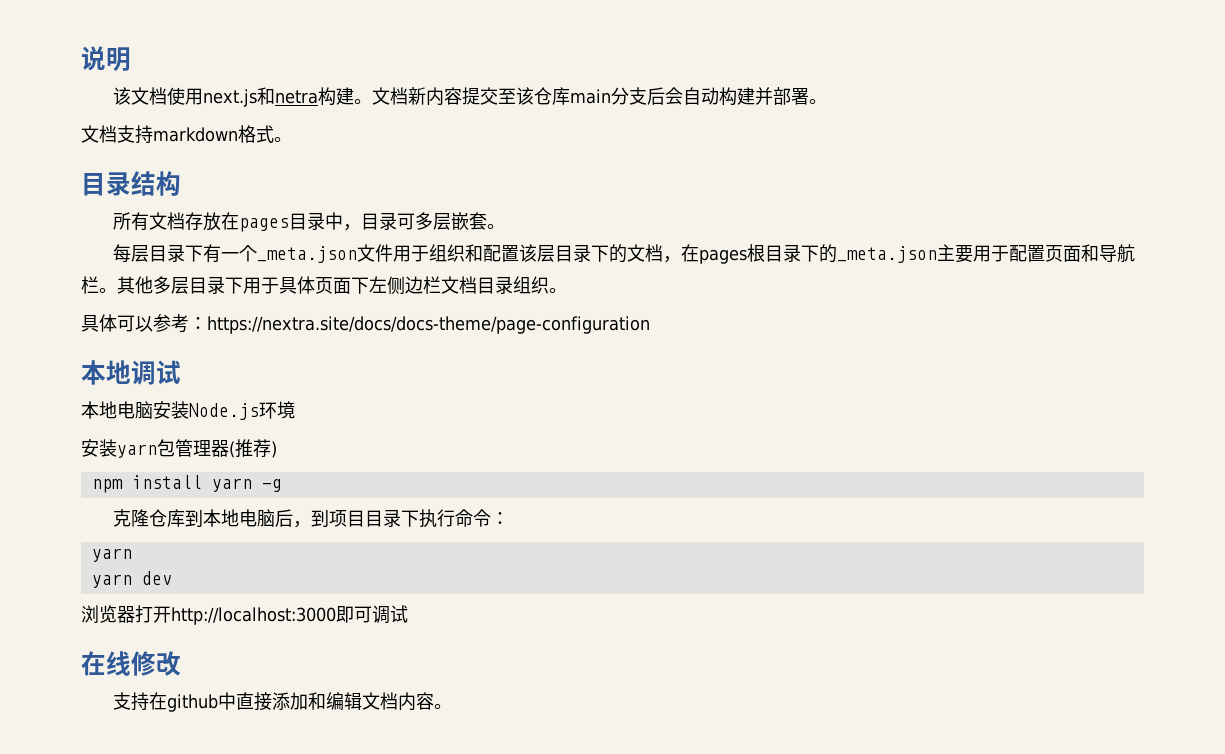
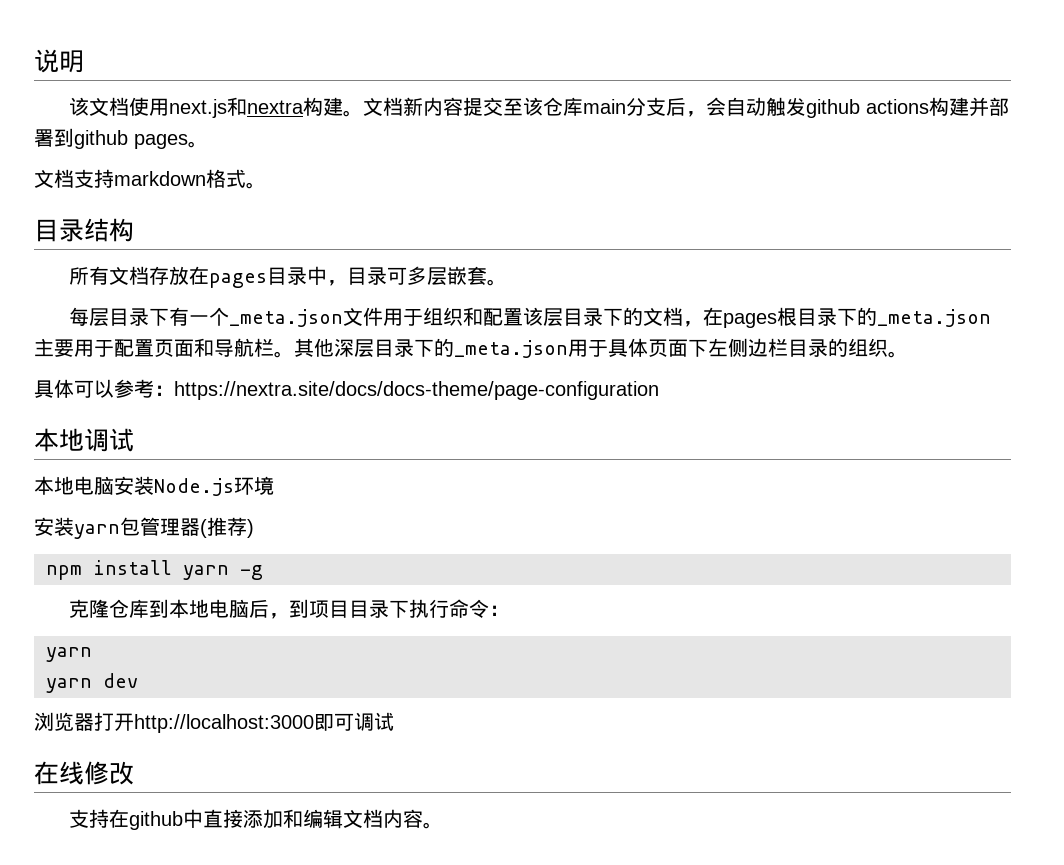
- 该文档使用next.js和netra构建。
+ 该文档使用next.js和nextra构建。
- 文档新内容提交至该仓库main分支后会自动构建并部署。
+ 文档新内容提交至该仓库main分支后，会自动触发github actions构建并部署到github pages。
- 其他多层目录下用于具体页面下左侧边栏文档目录组织。
+ 其他深层目录下的_meta.json用于具体页面下左侧边栏目录的组织。

